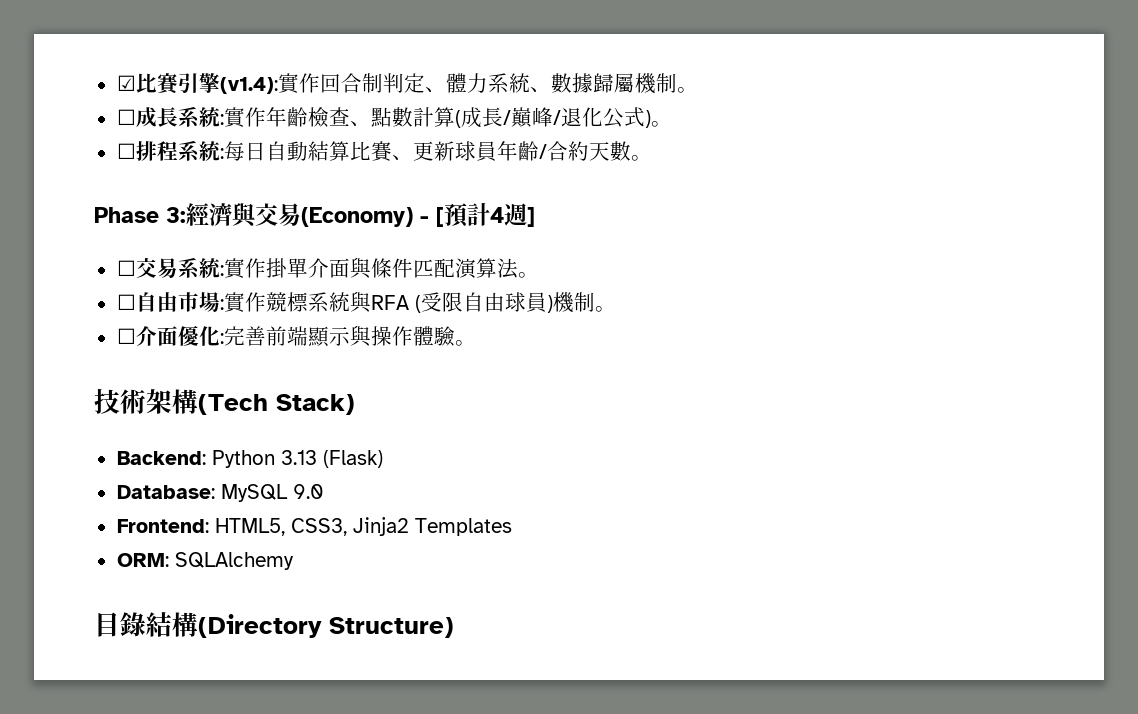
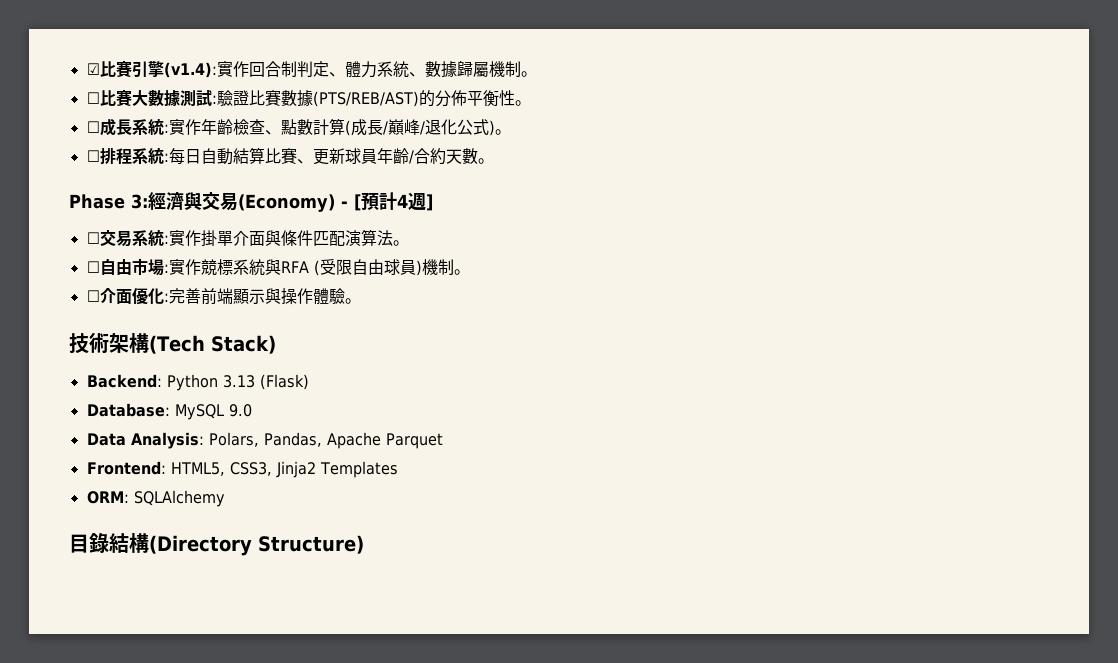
+ ☐比賽大數據測試:驗證比賽數據(PTS/REB/AST)的分佈平衡性。
+ Data Analysis: Polars, Pandas, Apache Parquet

